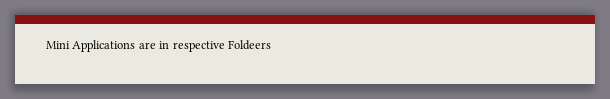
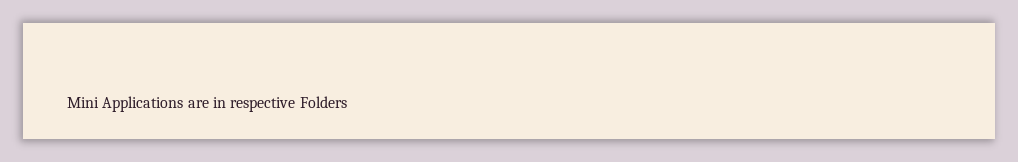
- Mini Applications are in respective Foldeers
+ Mini Applications are in respective Folders

